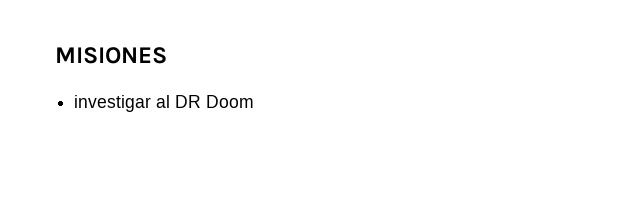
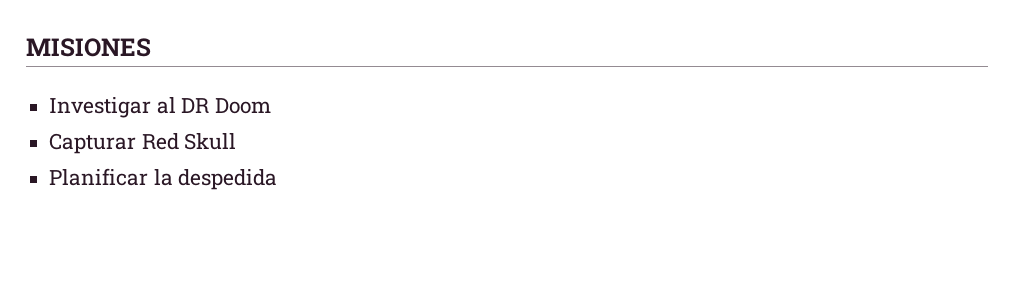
- investigar al DR Doom
+ Investigar al DR Doom
+ Capturar Red Skull
+ Planificar la despedida

